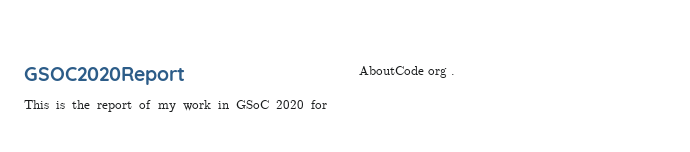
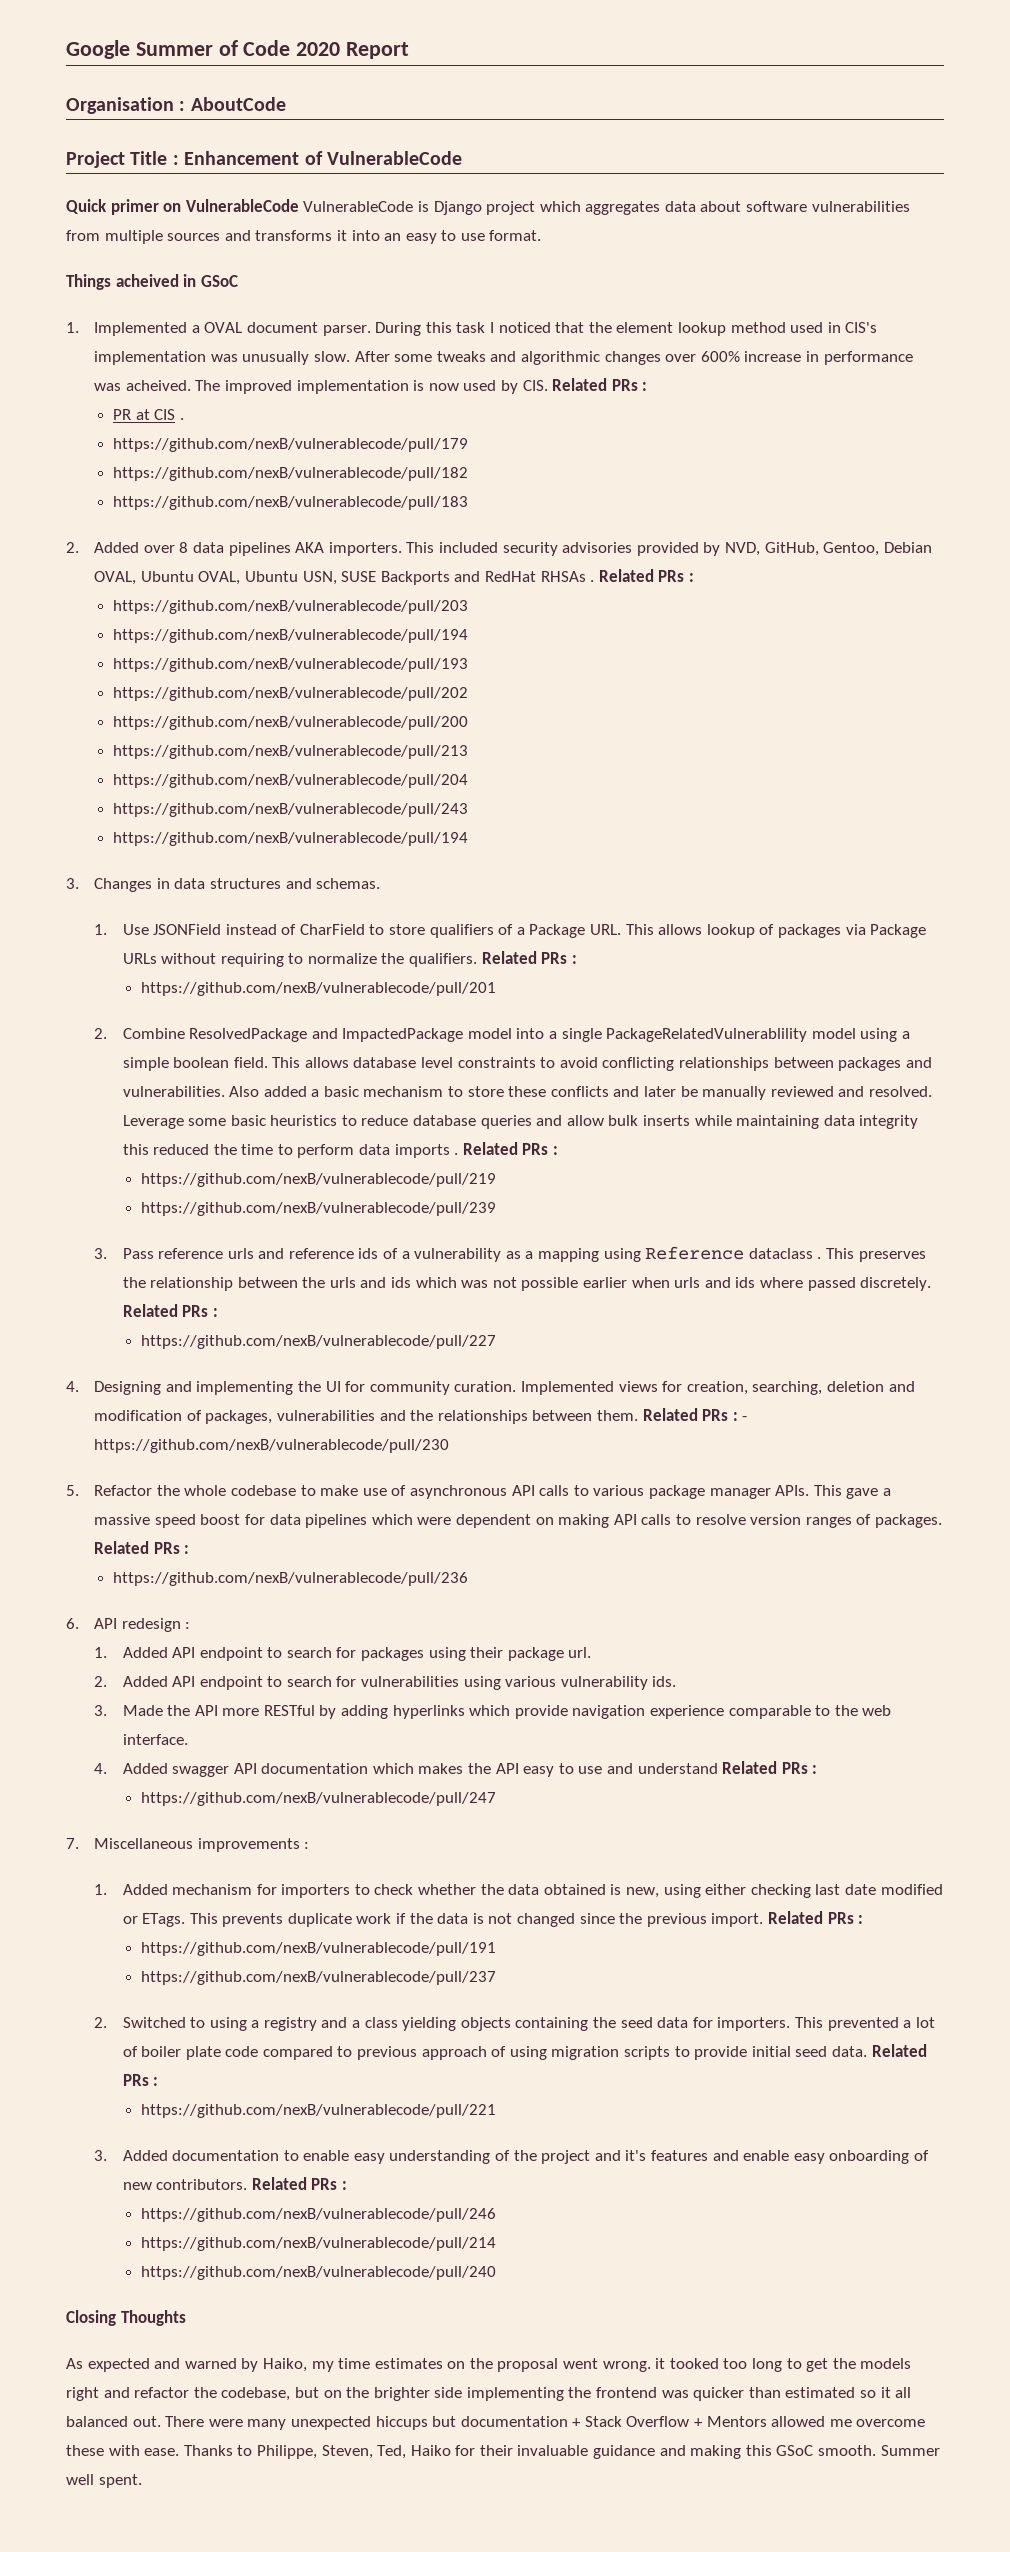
- GSOC2020Report
- This is the report of my work in GSoC 2020 for AboutCode org .
+ Google Summer of Code 2020 Report
+ Organisation : AboutCode
+ Project Title : Enhancement of VulnerableCode
+ Quick primer on VulnerableCode VulnerableCode is Django project which aggregates data about software vulnerabilities from multiple sources and transforms it into an easy to use format.
+ Things acheived in GSoC
+ 1. Implemented a OVAL document parser. During this task I noticed that the element lookup method used in CIS's implementation was unusually slow. After some tweaks and algorithmic changes over 600% increase in performance was acheived. The improved implementation is now used by CIS. Related PRs :
+ PR at CIS .
+ https://github.com/nexB/vulnerablecode/pull/179
+ https://github.com/nexB/vulnerablecode/pull/182
+ https://github.com/nexB/vulnerablecode/pull/183
+ 2. Added over 8 data pipelines AKA importers. This included security advisories provided by NVD, GitHub, Gentoo, Debian OVAL, Ubuntu OVAL, Ubuntu USN, SUSE Backports and RedHat RHSAs . Related PRs :
+ https://github.com/nexB/vulnerablecode/pull/203
+ https://github.com/nexB/vulnerablecode/pull/194
+ https://github.com/nexB/vulnerablecode/pull/193
+ https://github.com/nexB/vulnerablecode/pull/202
+ https://github.com/nexB/vulnerablecode/pull/200
+ https://github.com/nexB/vulnerablecode/pull/213
+ https://github.com/nexB/vulnerablecode/pull/204
+ https://github.com/nexB/vulnerablecode/pull/243
+ https://github.com/nexB/vulnerablecode/pull/194
+ 3. Changes in data structures and schemas.
+ 1. Use JSONField instead of CharField to store qualifiers of a Package URL. This allows lookup of packages via Package URLs without requiring to normalize the qualifiers. Related PRs :
+ https://github.com/nexB/vulnerablecode/pull/201
+ 2. Combine ResolvedPackage and ImpactedPackage model into a single PackageRelatedVulnerablility model using a simple boolean field. This allows database level constraints to avoid conflicting relationships between packages and vulnerabilities. Also added a basic mechanism to store these conflicts and later be manually reviewed and resolved. Leverage some basic heuristics to reduce database queries and allow bulk inserts while maintaining data integrity this reduced the time to perform data imports . Related PRs :
+ https://github.com/nexB/vulnerablecode/pull/219
+ https://github.com/nexB/vulnerablecode/pull/239
+ 3. Pass reference urls and reference ids of a vulnerability as a mapping using Reference dataclass . This preserves the relationship between the urls and ids which was not possible earlier when urls and ids where passed discretely. Related PRs :
+ https://github.com/nexB/vulnerablecode/pull/227
+ 4. Designing and implementing the UI for community curation. Implemented views for creation, searching, deletion and modification of packages, vulnerabilities and the relationships between them. Related PRs : - https://github.com/nexB/vulnerablecode/pull/230
+ 5. Refactor the whole codebase to make use of asynchronous API calls to various package manager APIs. This gave a massive speed boost for data pipelines which were dependent on making API calls to resolve version ranges of packages. Related PRs :
+ https://github.com/nexB/vulnerablecode/pull/236
+ 6. API redesign :
+ 1. Added API endpoint to search for packages using their package url.
+ 2. Added API endpoint to search for vulnerabilities using various vulnerability ids.
+ 3. Made the API more RESTful by adding hyperlinks which provide navigation experience comparable to the web interface.
+ 4. Added swagger API documentation which makes the API easy to use and understand Related PRs :
+ https://github.com/nexB/vulnerablecode/pull/247
+ 7. Miscellaneous improvements :
+ 1. Added mechanism for importers to check whether the data obtained is new, using either checking last date modified or ETags. This prevents duplicate work if the data is not changed since the previous import. Related PRs :
+ https://github.com/nexB/vulnerablecode/pull/191
+ https://github.com/nexB/vulnerablecode/pull/237
+ 2. Switched to using a registry and a class yielding objects containing the seed data for importers. This prevented a lot of boiler plate code compared to previous approach of using migration scripts to provide initial seed data. Related PRs :
+ https://github.com/nexB/vulnerablecode/pull/221
+ 3. Added documentation to enable easy understanding of the project and it's features and enable easy onboarding of new contributors. Related PRs :
+ https://github.com/nexB/vulnerablecode/pull/246
+ https://github.com/nexB/vulnerablecode/pull/214
+ https://github.com/nexB/vulnerablecode/pull/240
+ Closing Thoughts
+ As expected and warned by Haiko, my time estimates on the proposal went wrong. it tooked too long to get the models right and refactor the codebase, but on the brighter side implementing the frontend was quicker than estimated so it all balanced out. There were many unexpected hiccups but documentation + Stack Overflow + Mentors allowed me overcome these with ease. Thanks to Philippe, Steven, Ted, Haiko for their invaluable guidance and making this GSoC smooth. Summer well spent.

